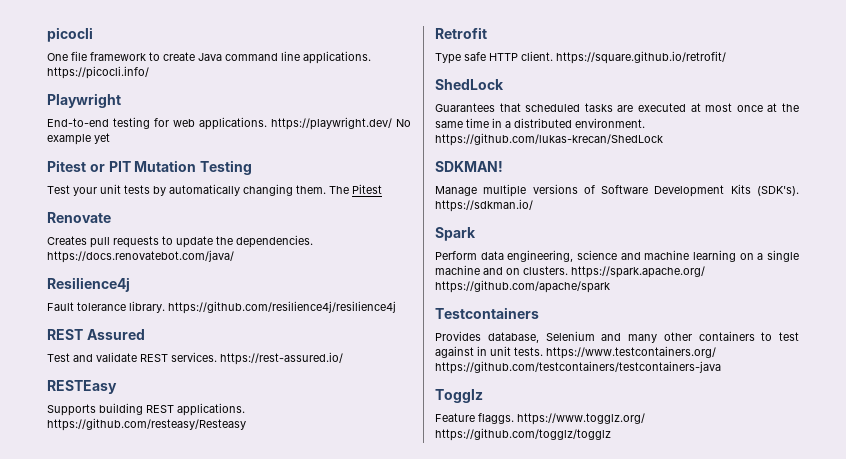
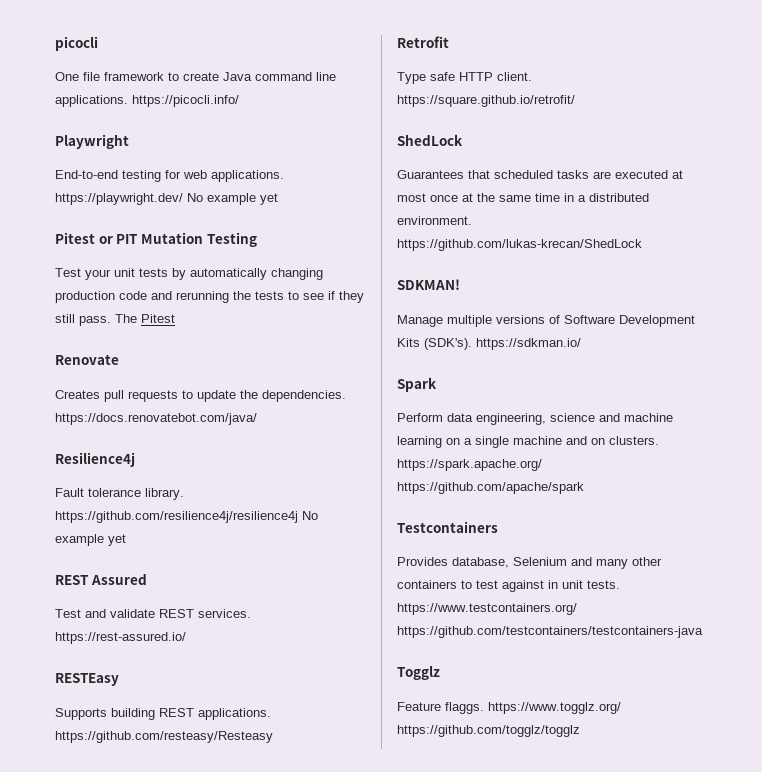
- Test your unit tests by automatically changing them.
+ Test your unit tests by automatically changing production code and rerunning the tests to see if they still pass.
- Fault tolerance library. https://github.com/resilience4j/resilience4j
+ Fault tolerance library. https://github.com/resilience4j/resilience4j No example yet

